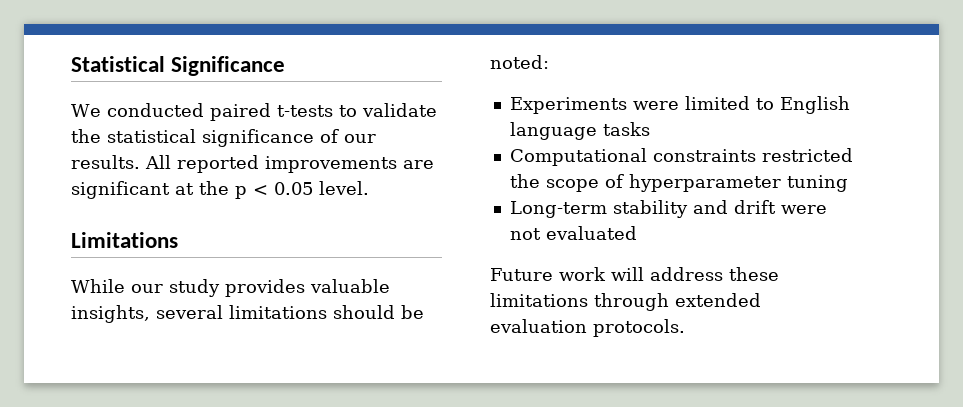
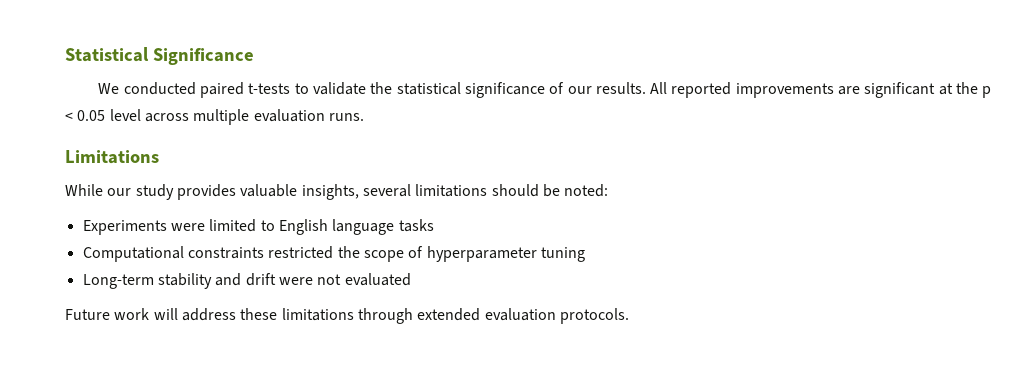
- All reported improvements are significant at the p < 0.05 level.
+ All reported improvements are significant at the p < 0.05 level across multiple evaluation runs.

